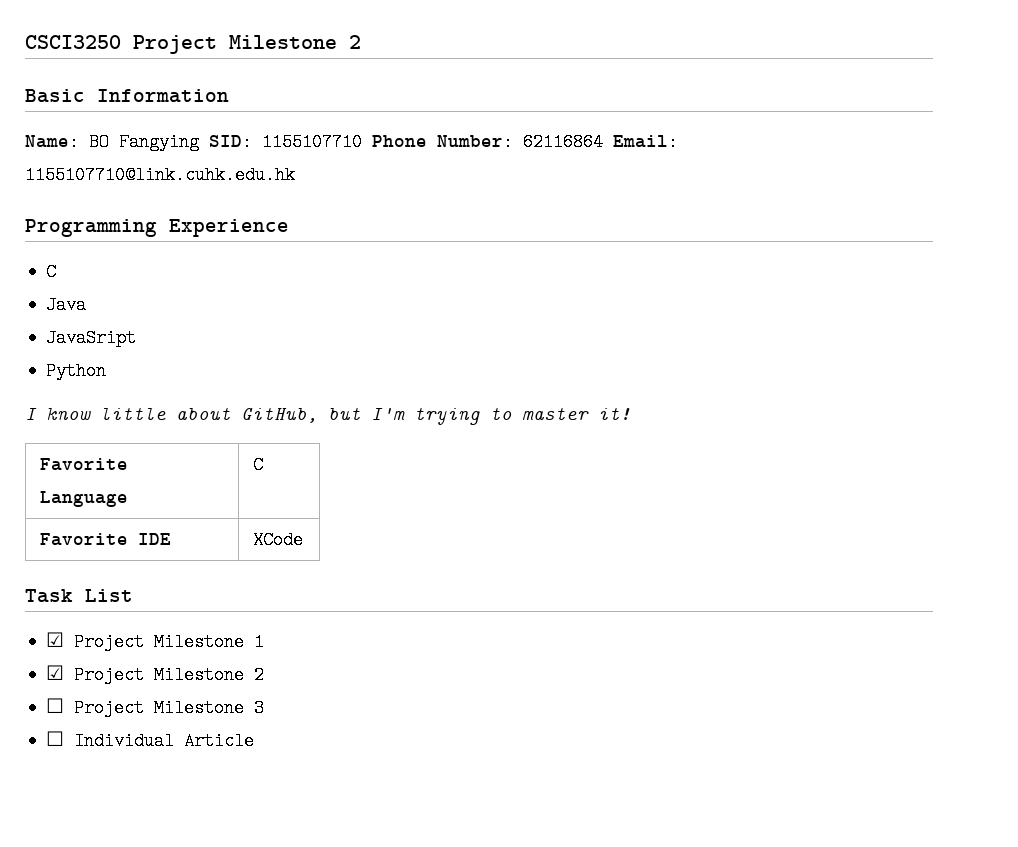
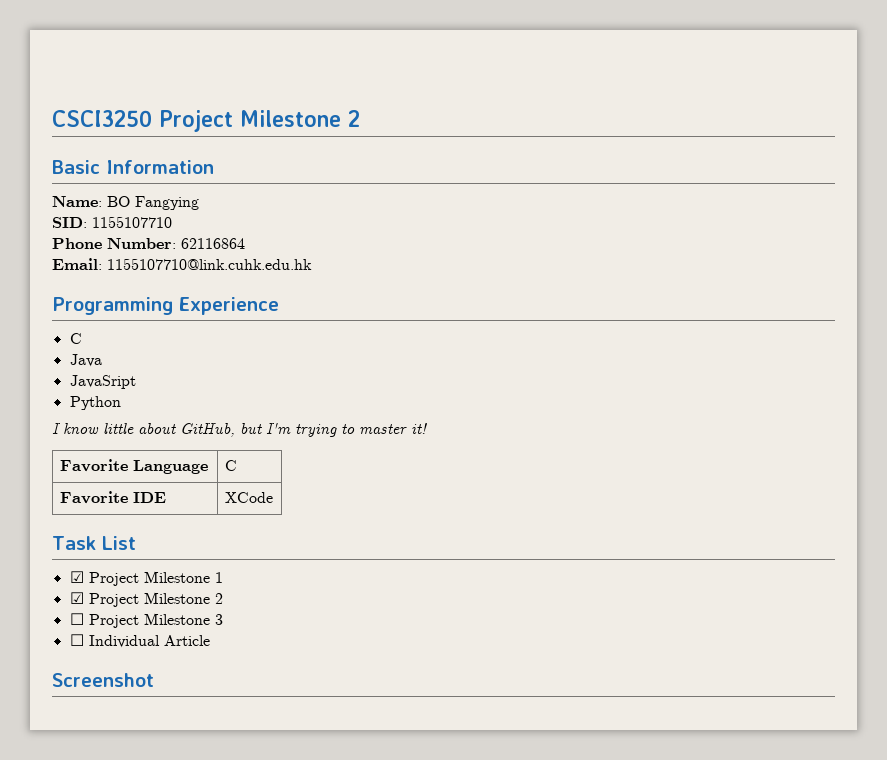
- Name: BO Fangying SID: 1155107710 Phone Number: 62116864 Email: 1155107710@link.cuhk.edu.hk
+ Name: BO Fangying
+ SID: 1155107710
+ Phone Number: 62116864
+ Email: 1155107710@link.cuhk.edu.hk
+ Screenshot

